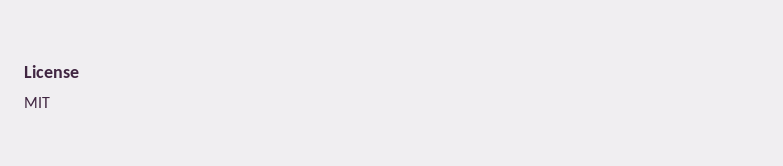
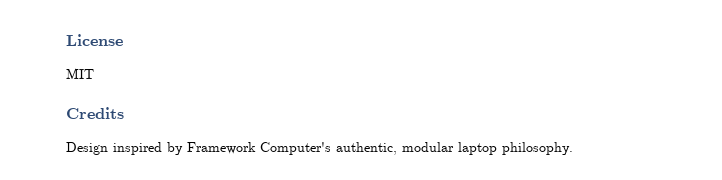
+ Credits
+ Design inspired by Framework Computer's authentic, modular laptop philosophy.

